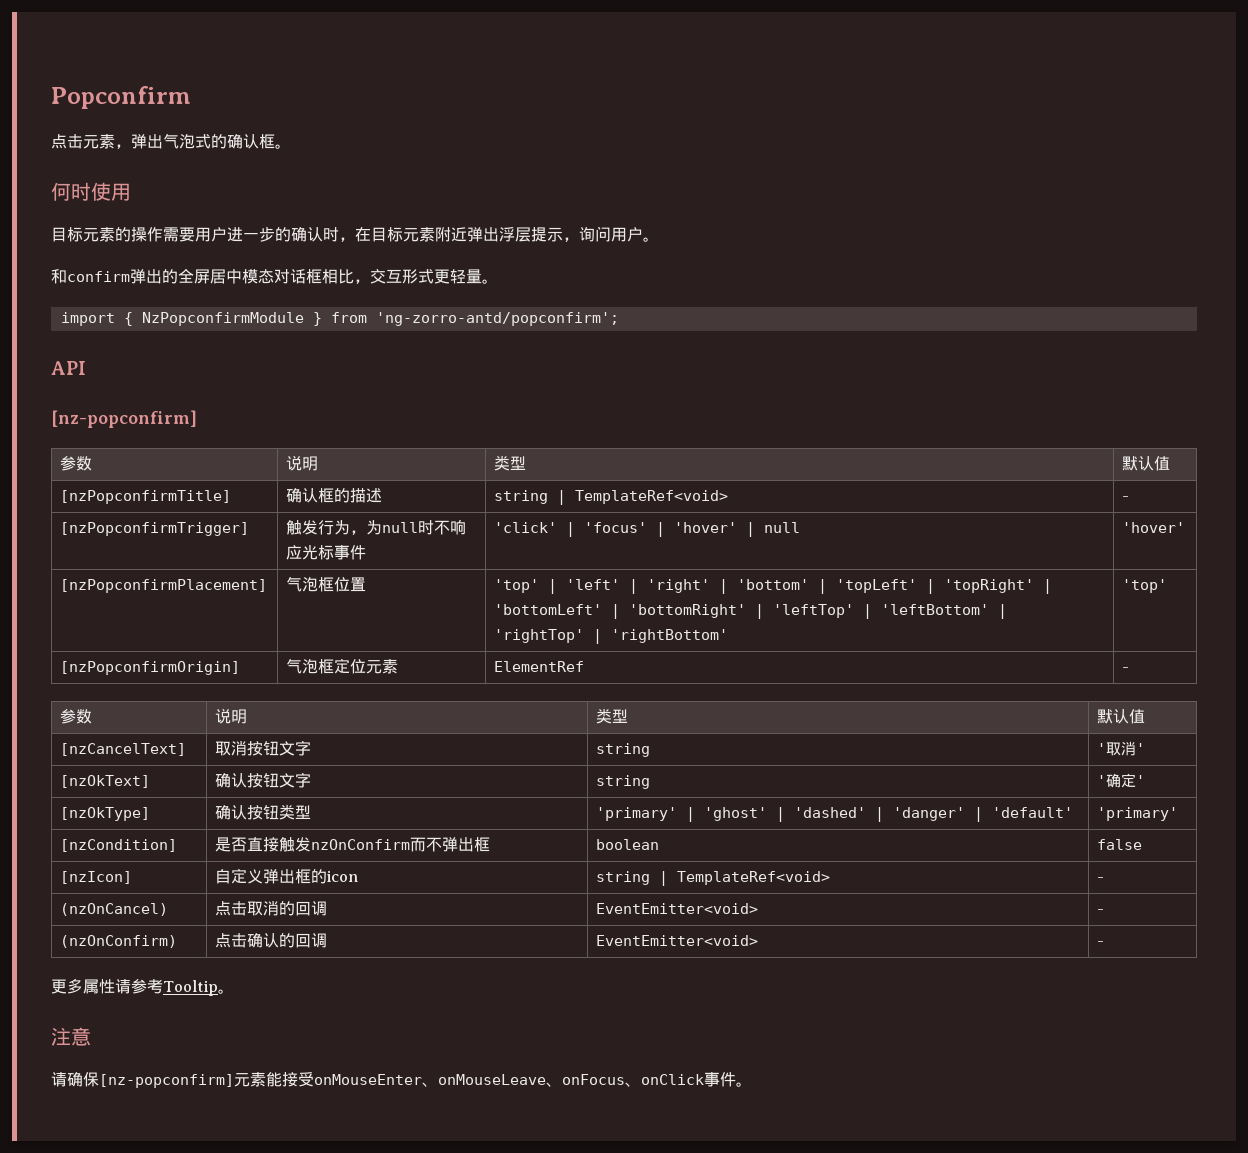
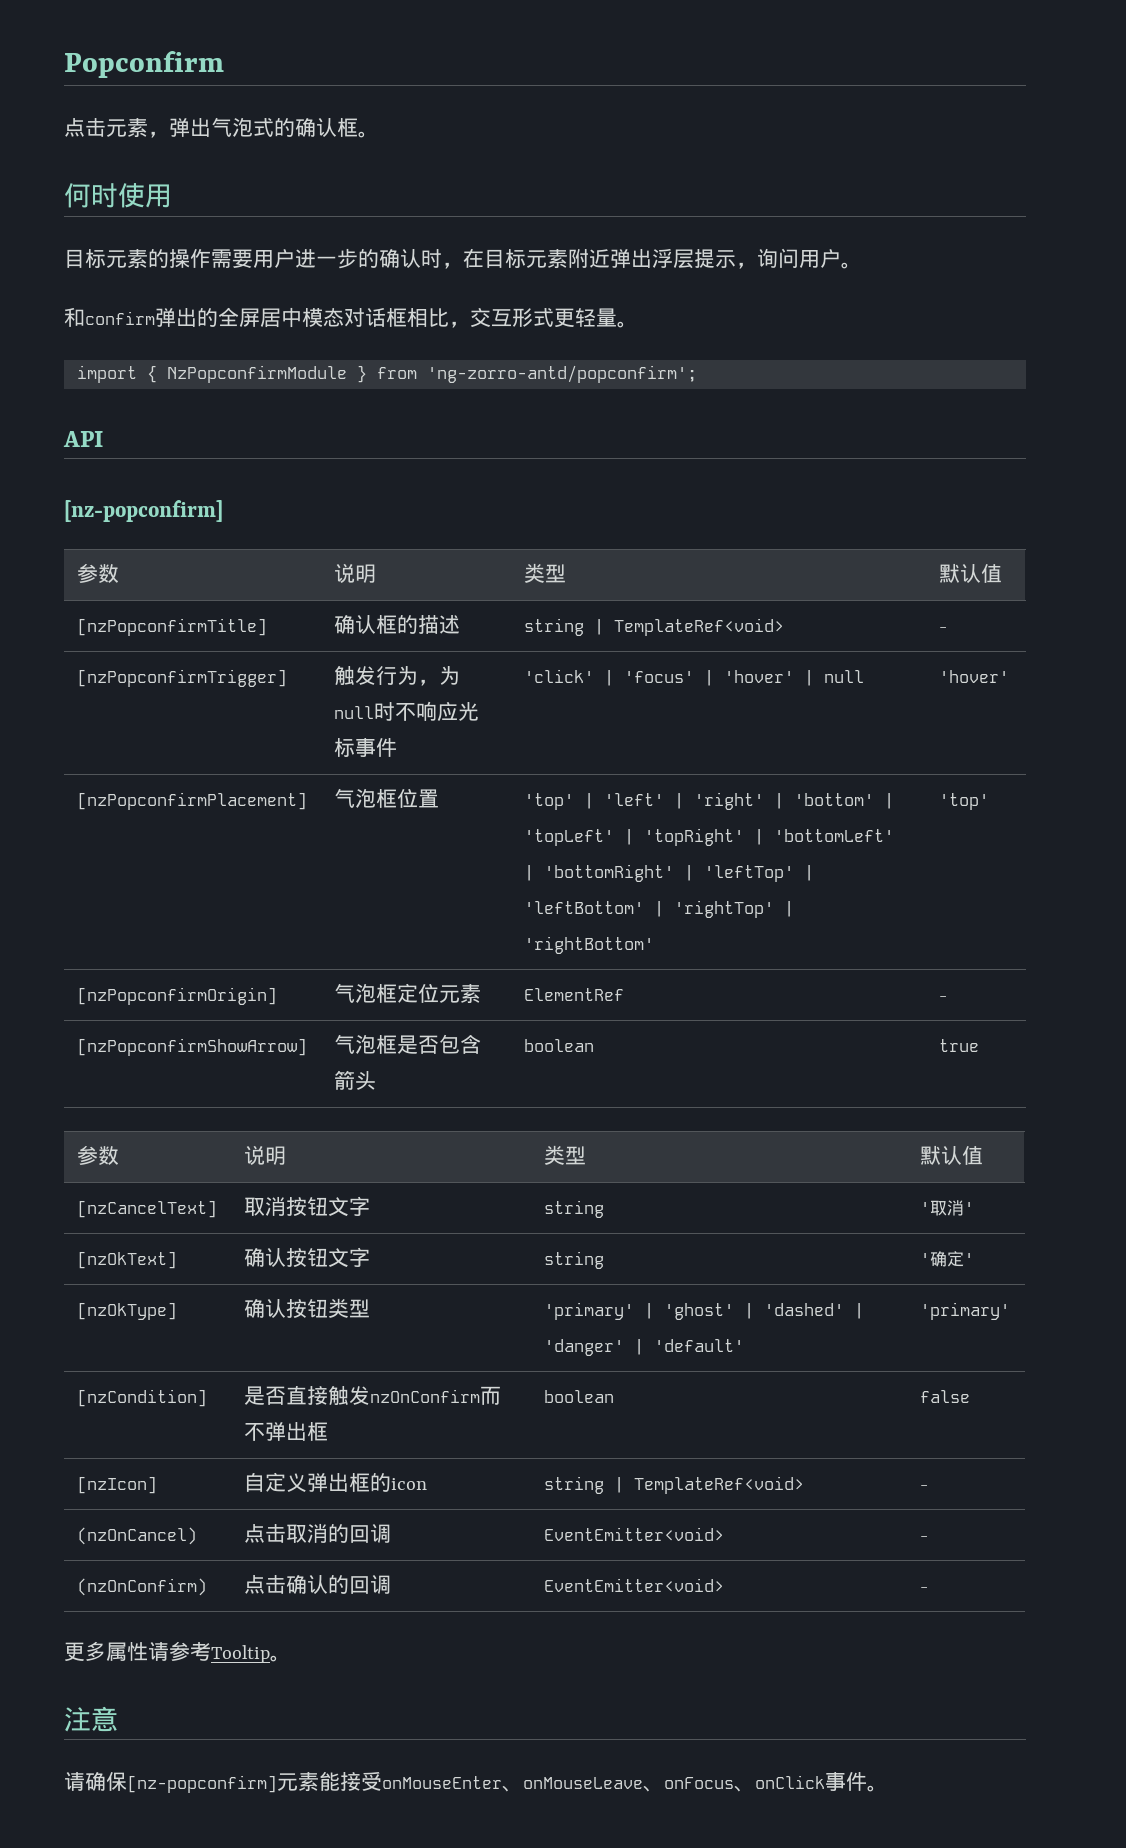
+ [nzPopconfirmShowArrow] | 气泡框是否包含箭头 | boolean | true

